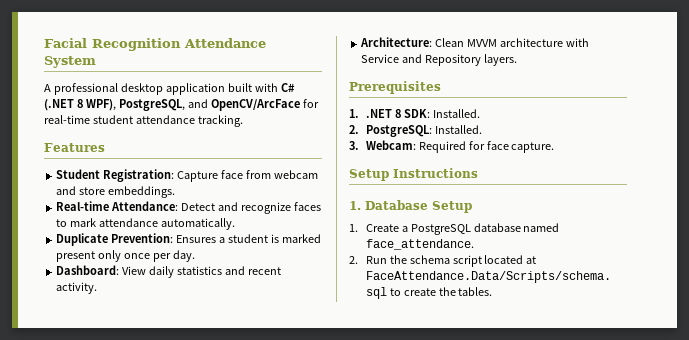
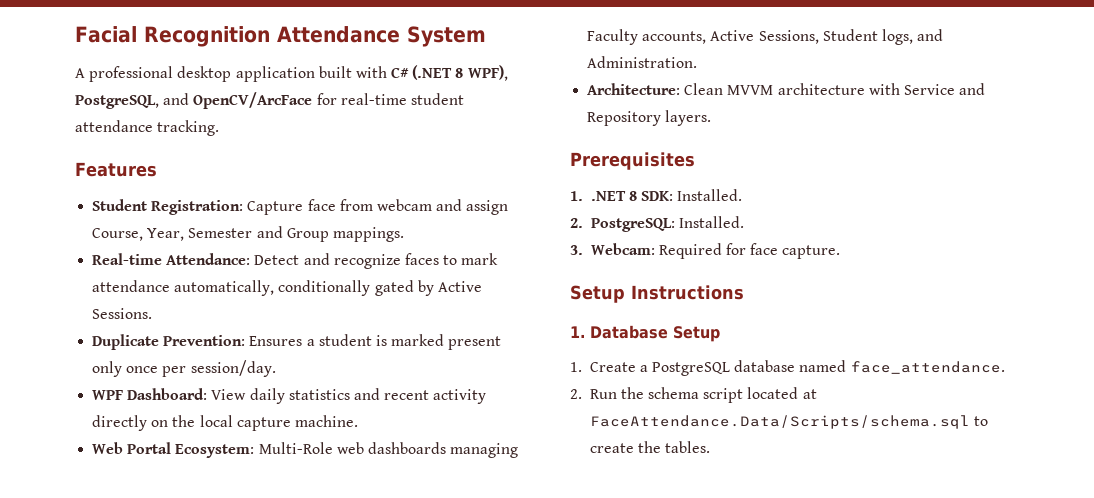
- Student Registration: Capture face from webcam and store embeddings.
+ Student Registration: Capture face from webcam and assign Course, Year, Semester and Group mappings.
- Real-time Attendance: Detect and recognize faces to mark attendance automatically.
+ Real-time Attendance: Detect and recognize faces to mark attendance automatically, conditionally gated by Active Sessions.
- Duplicate Prevention: Ensures a student is marked present only once per day.
- Dashboard: View daily statistics and recent activity.
+ Duplicate Prevention: Ensures a student is marked present only once per session/day.
+ WPF Dashboard: View daily statistics and recent activity directly on the local capture machine.
+ Web Portal Ecosystem: Multi-Role web dashboards managing Faculty accounts, Active Sessions, Student logs, and Administration.

